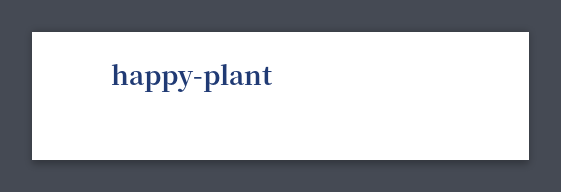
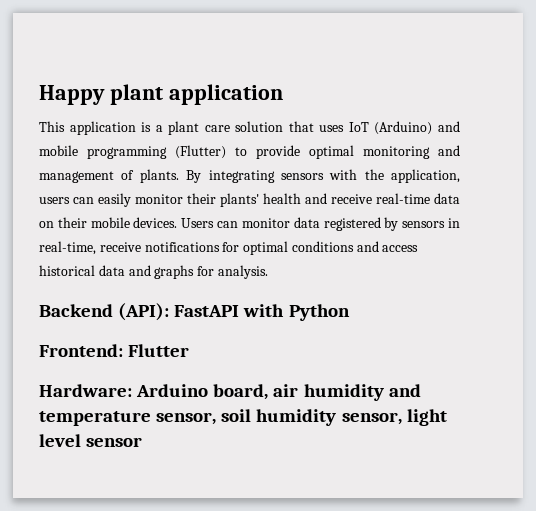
- happy-plant
+ Happy plant application
+ This application is a plant care solution that uses IoT (Arduino) and mobile programming (Flutter) to provide optimal monitoring and management of plants. By integrating sensors with the application, users can easily monitor their plants' health and receive real-time data on their mobile devices. Users can monitor data registered by sensors in real-time, receive notifications for optimal conditions and access historical data and graphs for analysis.
+ Backend (API): FastAPI with Python
+ Frontend: Flutter
+ Hardware: Arduino board, air humidity and temperature sensor, soil humidity sensor, light level sensor

